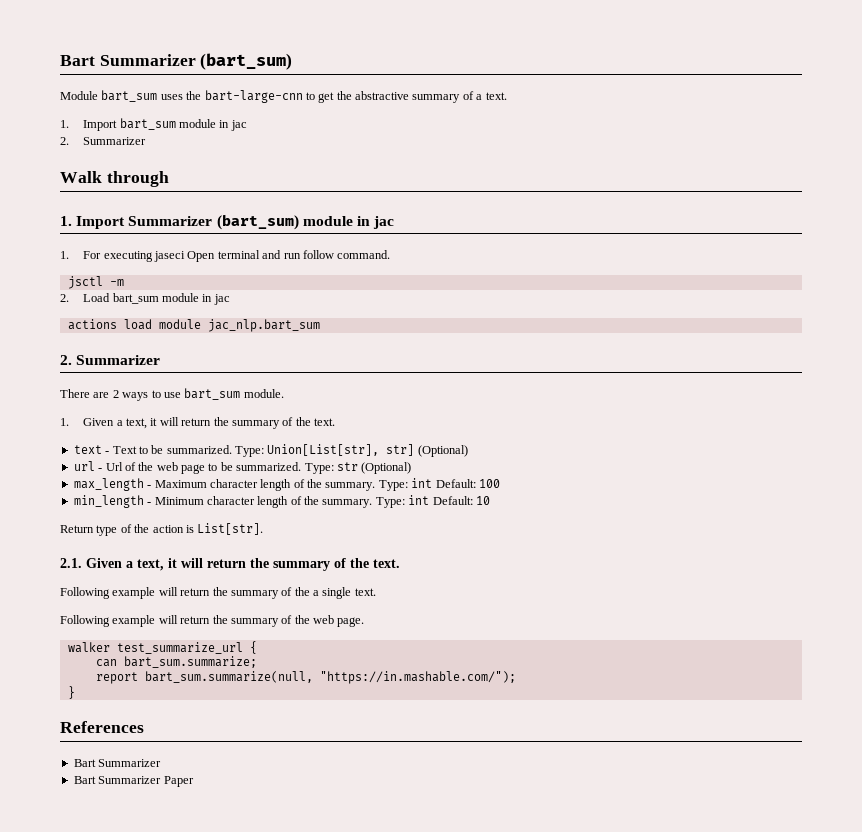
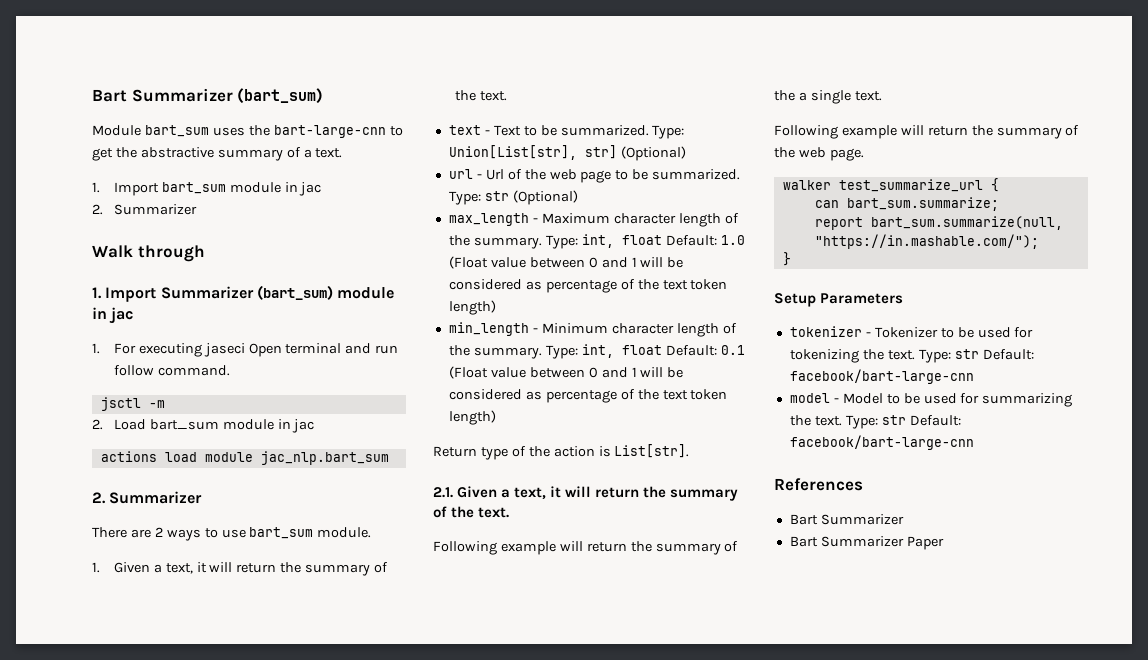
- Type: int Default: 100
+ Type: int, float Default: 1.0 (Float value between 0 and 1 will be considered as percentage of the text token length)
- Type: int Default: 10
+ Type: int, float Default: 0.1 (Float value between 0 and 1 will be considered as percentage of the text token length)
+ Setup Parameters
+ tokenizer - Tokenizer to be used for tokenizing the text. Type: str Default: facebook/bart-large-cnn
+ model - Model to be used for summarizing the text. Type: str Default: facebook/bart-large-cnn

